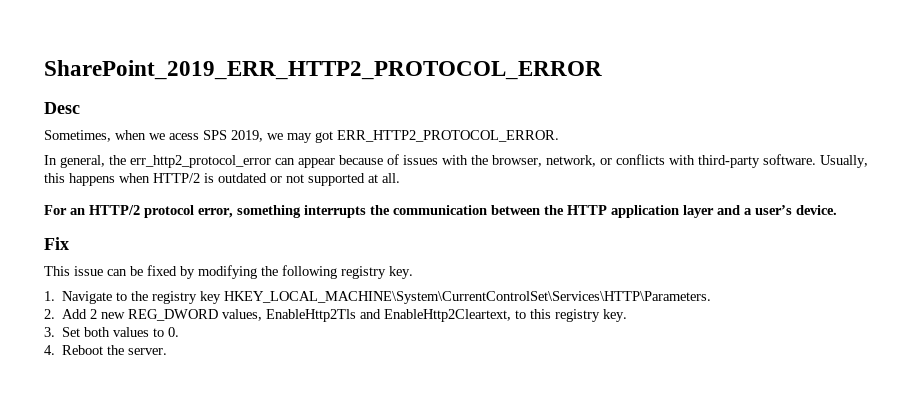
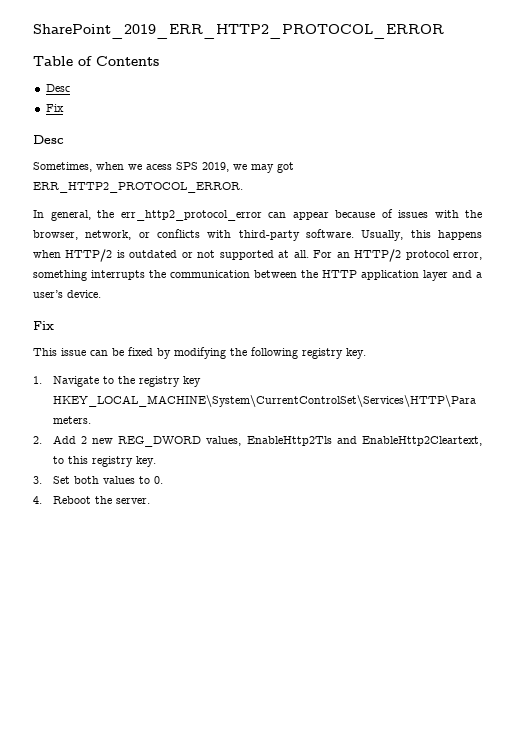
+ Table of Contents
+ Desc
+ Fix
- Usually, this happens when HTTP/2 is outdated or not supported at all.
- For an HTTP/2 protocol error, something interrupts the communication between the HTTP application layer and a user’s device.
+ Usually, this happens when HTTP/2 is outdated or not supported at all. For an HTTP/2 protocol error, something interrupts the communication between the HTTP application layer and a user’s device.

